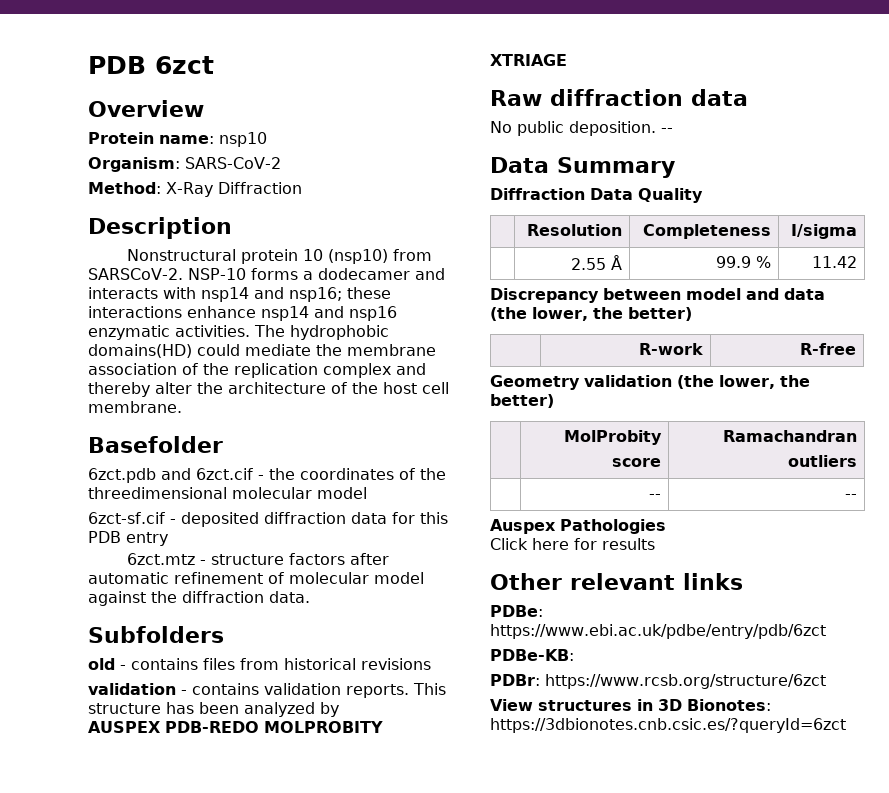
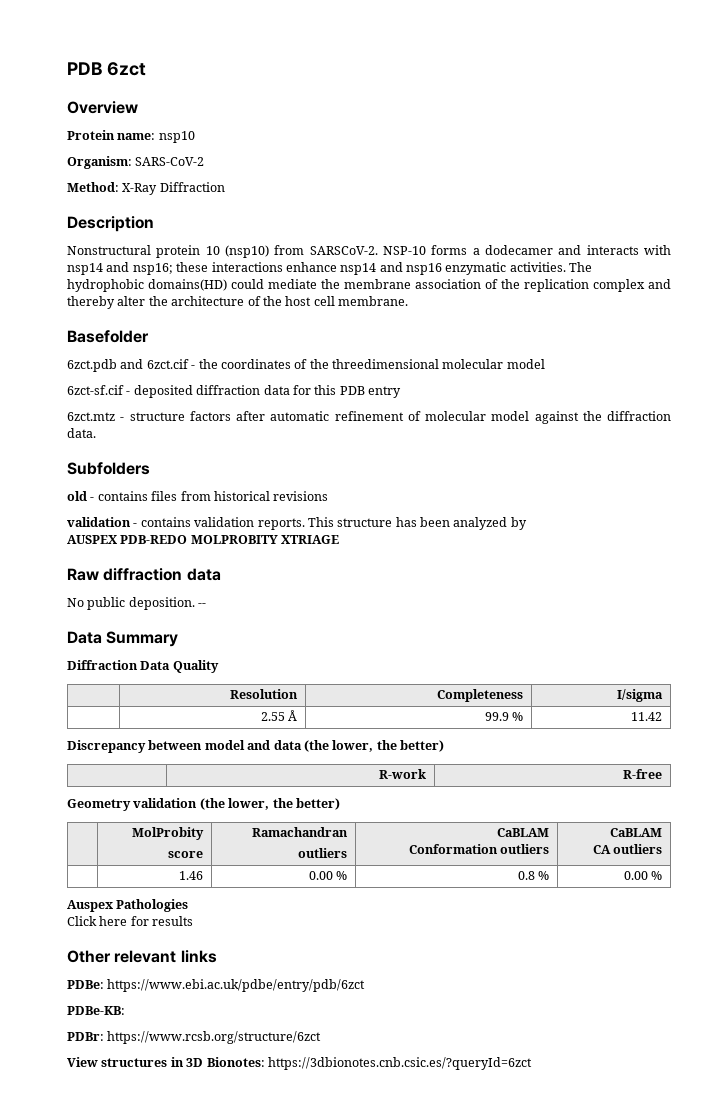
  | MolProbity
  score | Ramachandran
- outliers
- | -- | --
+ outliers | CaBLAM
+ Conformation outliers | CaBLAM
+ CA outliers
+ | 1.46 | 0.00 % | 0.8 % | 0.00 %

